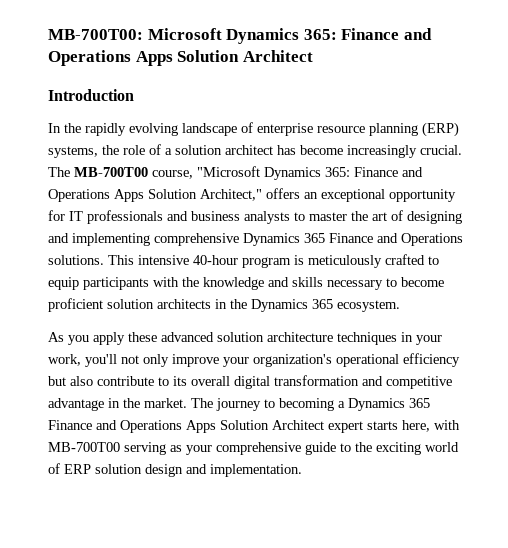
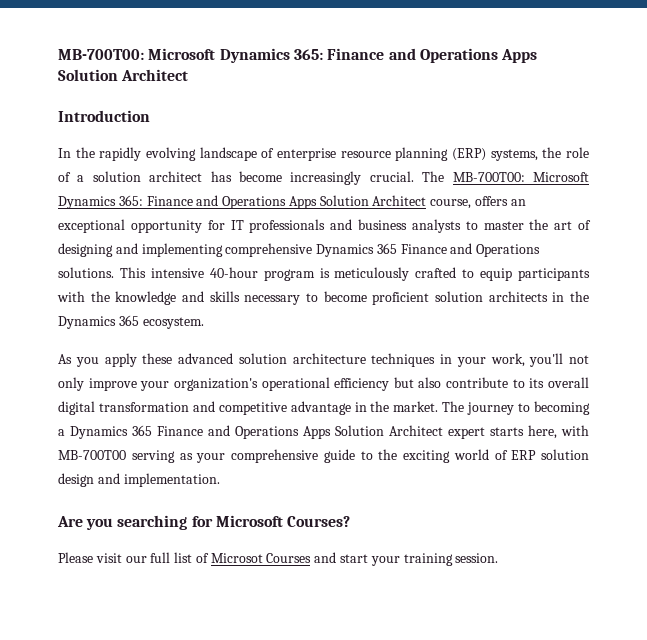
- The MB-700T00 course, "Microsoft Dynamics 365: Finance and Operations Apps Solution Architect," offers an exceptional opportunity for IT professionals and business analysts to master the art of designing and implementing comprehensive Dynamics 365 Finance and Operations solutions.
+ The MB-700T00: Microsoft Dynamics 365: Finance and Operations Apps Solution Architect course, offers an exceptional opportunity for IT professionals and business analysts to master the art of designing and implementing comprehensive Dynamics 365 Finance and Operations solutions.
+ Are you searching for Microsoft Courses?
+ Please visit our full list of Microsot Courses and start your training session.

